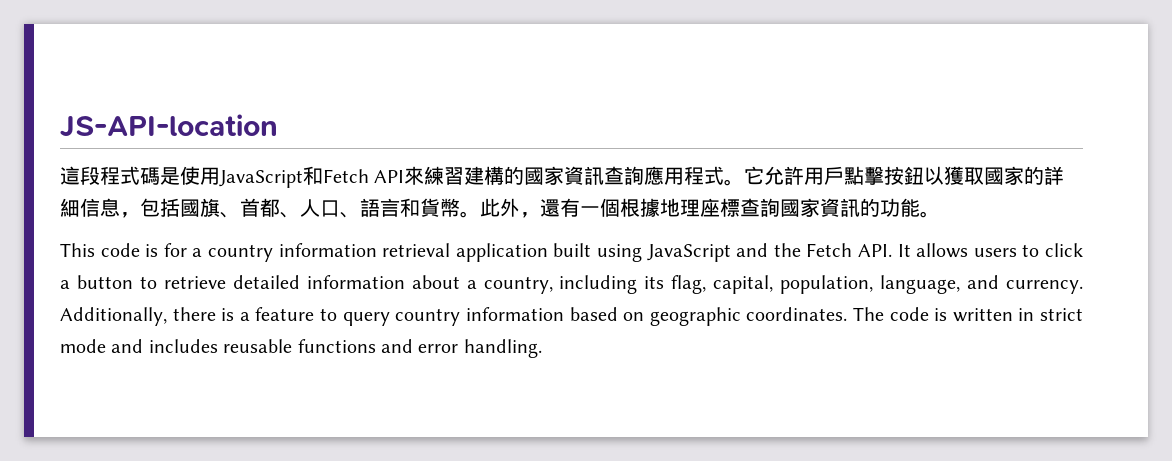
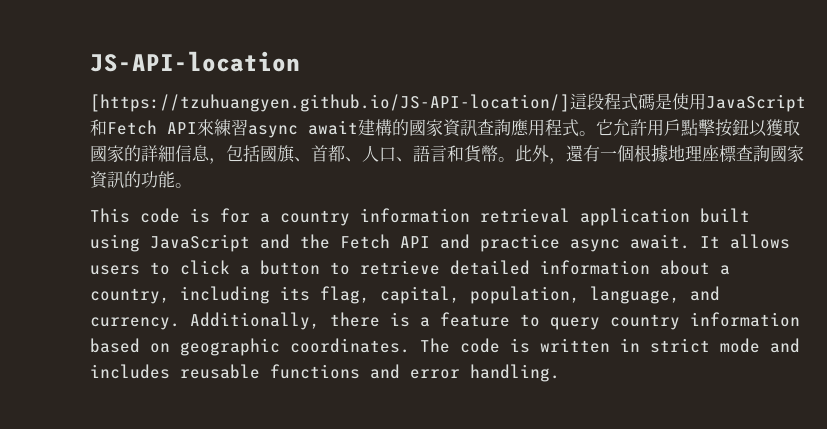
- 這段程式碼是使用JavaScript和Fetch API來練習建構的國家資訊查詢應用程式。
+ [https://tzuhuangyen.github.io/JS-API-location/]這段程式碼是使用JavaScript和Fetch API來練習async await建構的國家資訊查詢應用程式。
- This code is for a country information retrieval application built using JavaScript and the Fetch API. It allows users to click a button to retrieve detailed information about a country, including its flag, capital, population, language, and currency.
+ This code is for a country information retrieval application built using JavaScript and the Fetch API and practice async await. It allows users to click a button to retrieve detailed information about a country, including its flag, capital, population, language, and currency.

